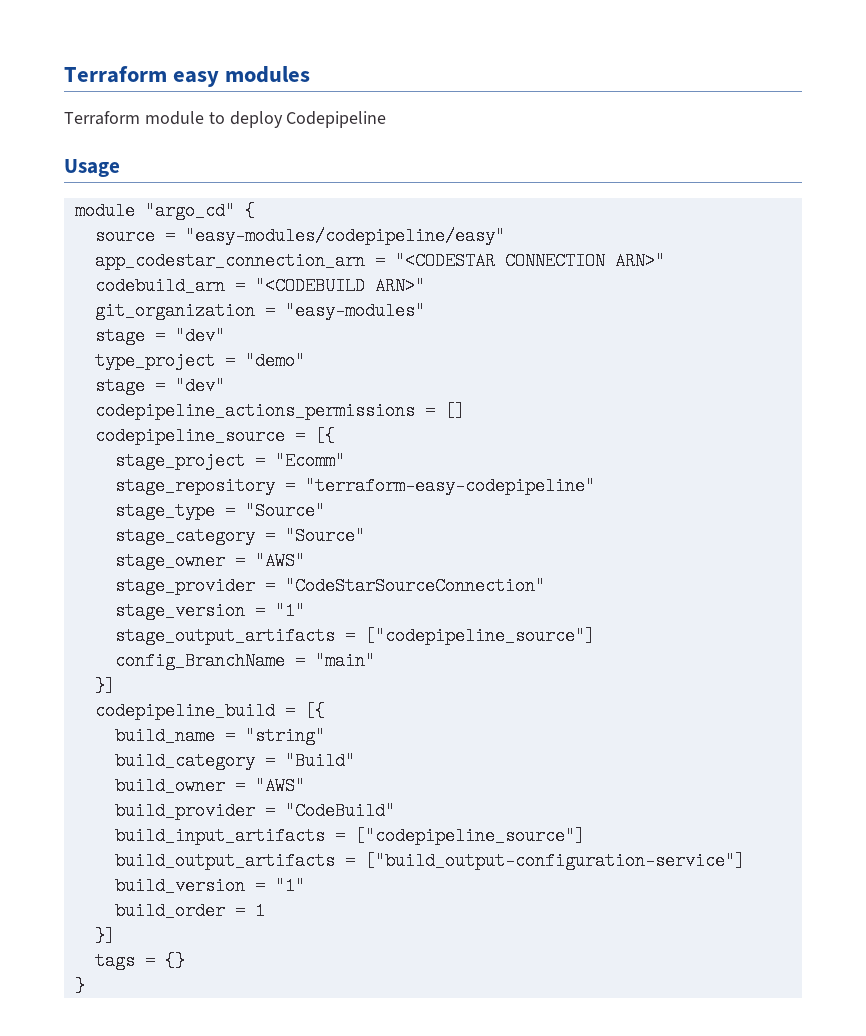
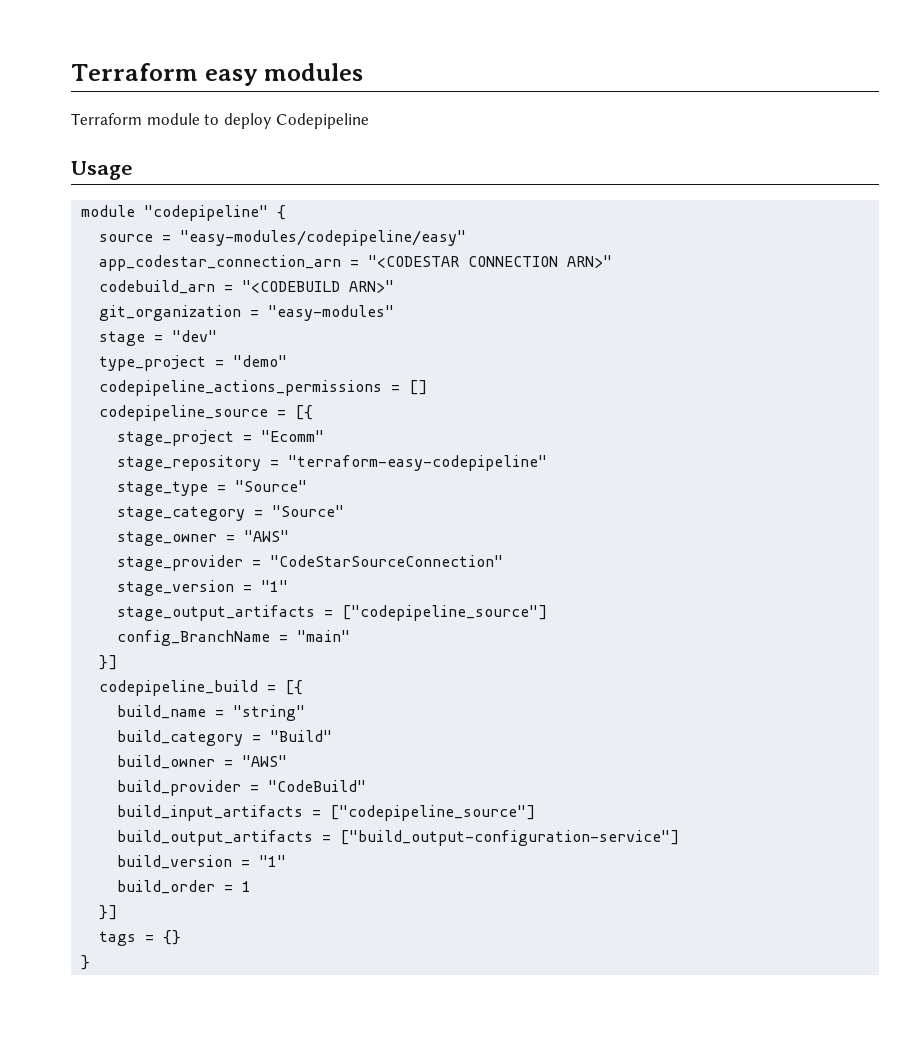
- module "argo_cd" {
+ module "codepipeline" {
  type_project = "demo"
- stage = "dev"

